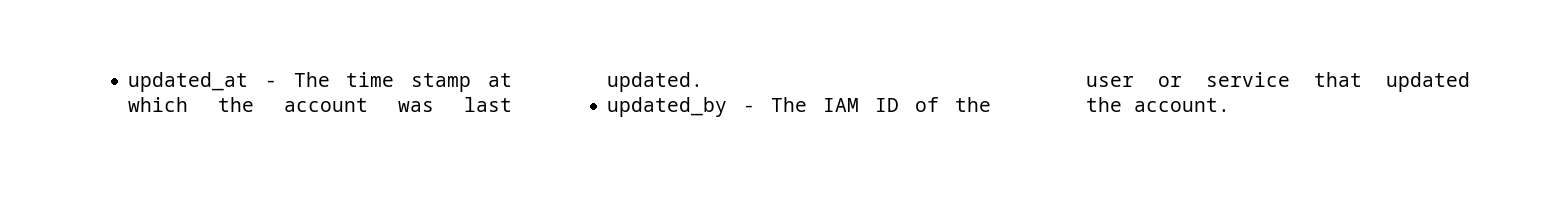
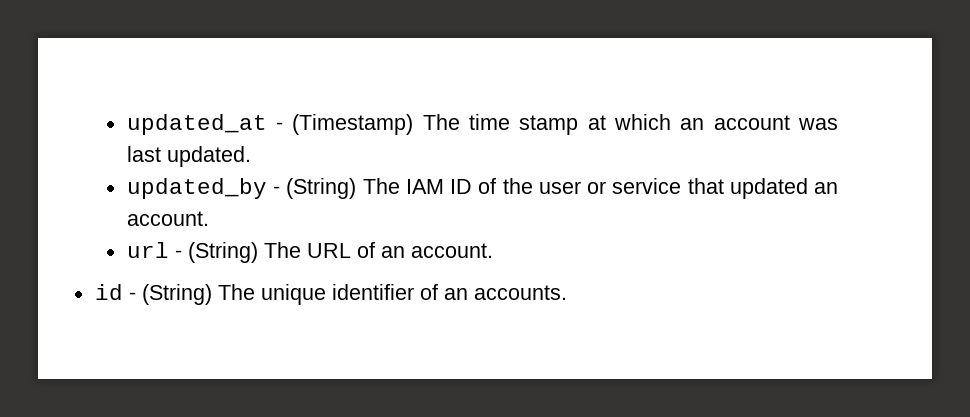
- updated_at - The time stamp at which the account was last updated.
+ updated_at - (Timestamp) The time stamp at which an account was last updated.
- updated_by - The IAM ID of the user or service that updated the account.
+ updated_by - (String) The IAM ID of the user or service that updated an account.
+ url - (String) The URL of an account.
+ id - (String) The unique identifier of an accounts.

